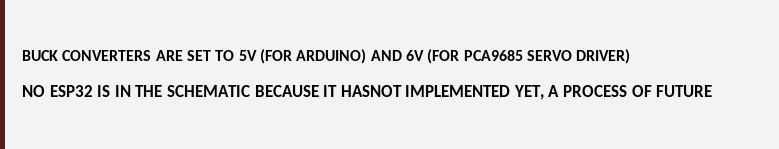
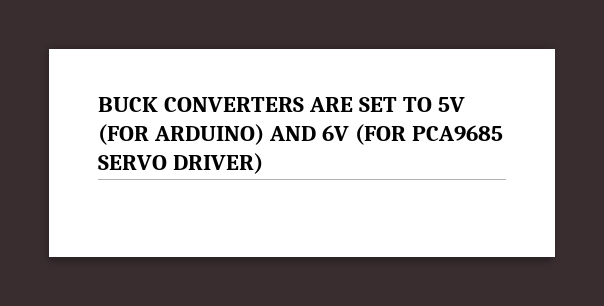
- NO ESP32 IS IN THE SCHEMATIC BECAUSE IT HASNOT IMPLEMENTED YET, A PROCESS OF FUTURE

